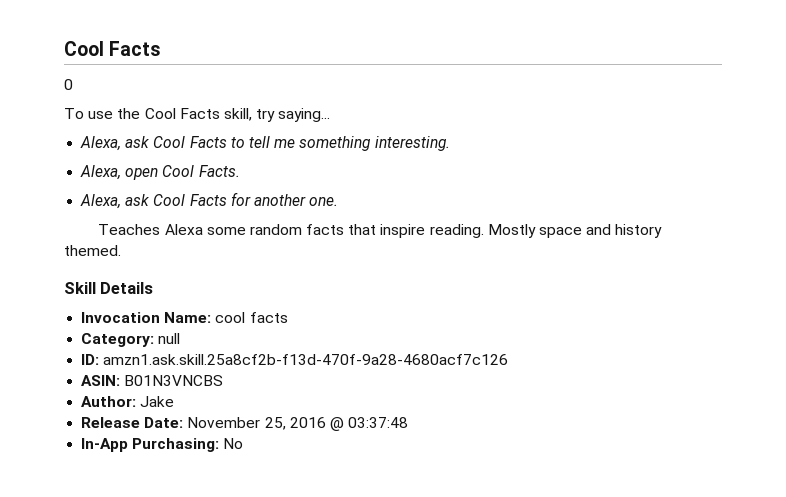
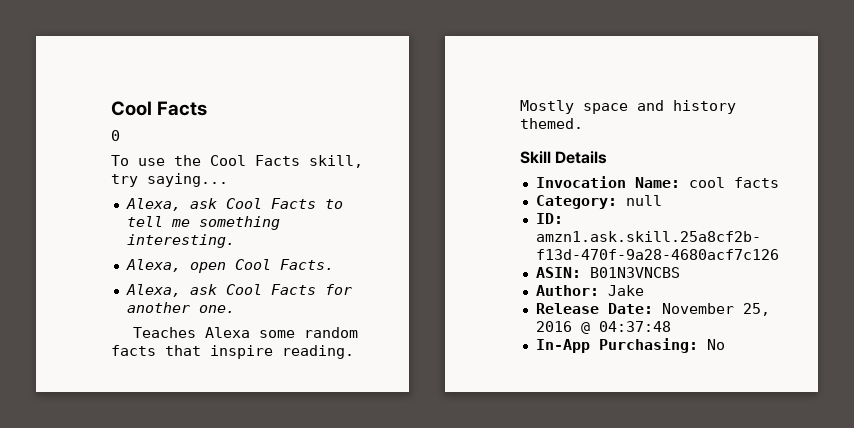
- Release Date: November 25, 2016 @ 03:37:48
+ Release Date: November 25, 2016 @ 04:37:48

